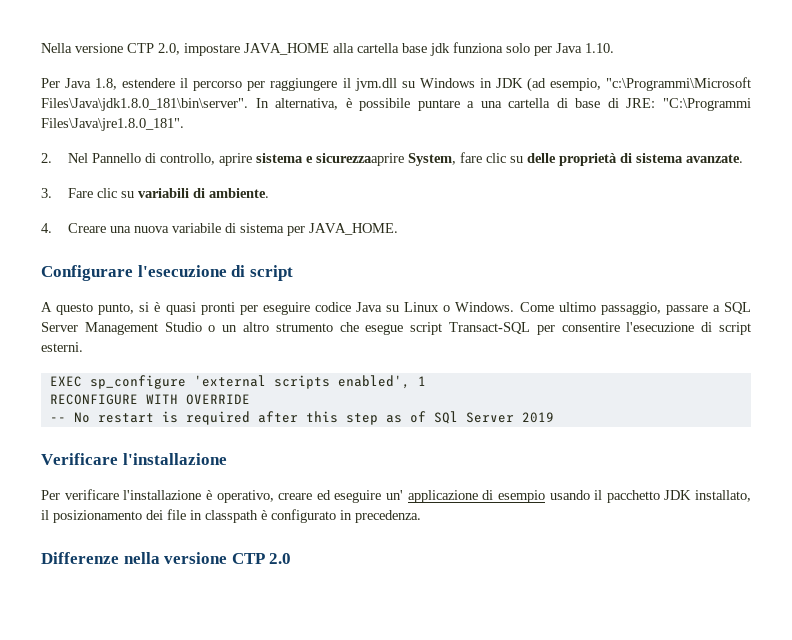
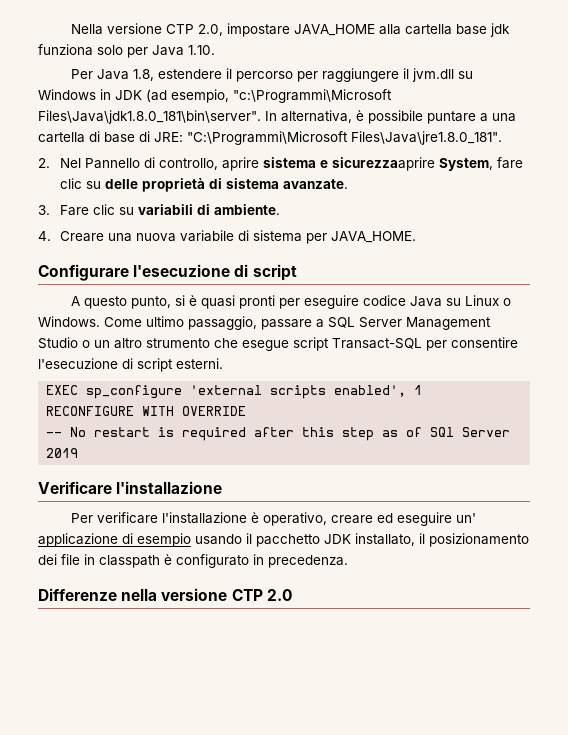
- Per Java 1.8, estendere il percorso per raggiungere il jvm.dll su Windows in JDK (ad esempio, "c:\Programmi\Microsoft Files\Java\jdk1.8.0_181\bin\server". In alternativa, è possibile puntare a una cartella di base di JRE: "C:\Programmi Files\Java\jre1.8.0_181".
+ Per Java 1.8, estendere il percorso per raggiungere il jvm.dll su Windows in JDK (ad esempio, "c:\Programmi\Microsoft Files\Java\jdk1.8.0_181\bin\server". In alternativa, è possibile puntare a una cartella di base di JRE: "C:\Programmi\Microsoft Files\Java\jre1.8.0_181".

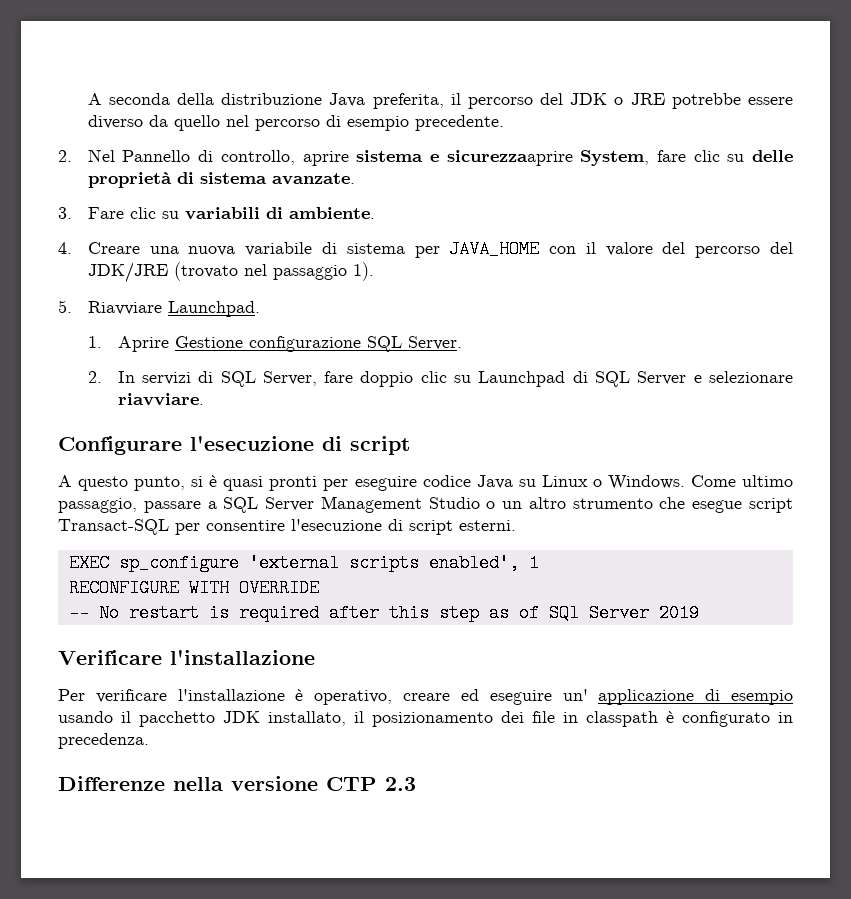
- Nella versione CTP 2.0, impostare JAVA_HOME alla cartella base jdk funziona solo per Java 1.10.
- Per Java 1.8, estendere il percorso per raggiungere il jvm.dll su Windows in JDK (ad esempio, "c:\Programmi\Microsoft Files\Java\jdk1.8.0_181\bin\server". In alternativa, è possibile puntare a una cartella di base di JRE: "C:\Programmi\Microsoft Files\Java\jre1.8.0_181".
+ A seconda della distribuzione Java preferita, il percorso del JDK o JRE potrebbe essere diverso da quello nel percorso di esempio precedente.
- 4. Creare una nuova variabile di sistema per JAVA_HOME.
+ 4. Creare una nuova variabile di sistema per JAVA_HOME con il valore del percorso del JDK/JRE (trovato nel passaggio 1).
+ 5. Riavviare Launchpad.
+ 1. Aprire Gestione configurazione SQL Server.
+ 2. In servizi di SQL Server, fare doppio clic su Launchpad di SQL Server e selezionare riavviare.
- Differenze nella versione CTP 2.0
+ Differenze nella versione CTP 2.3

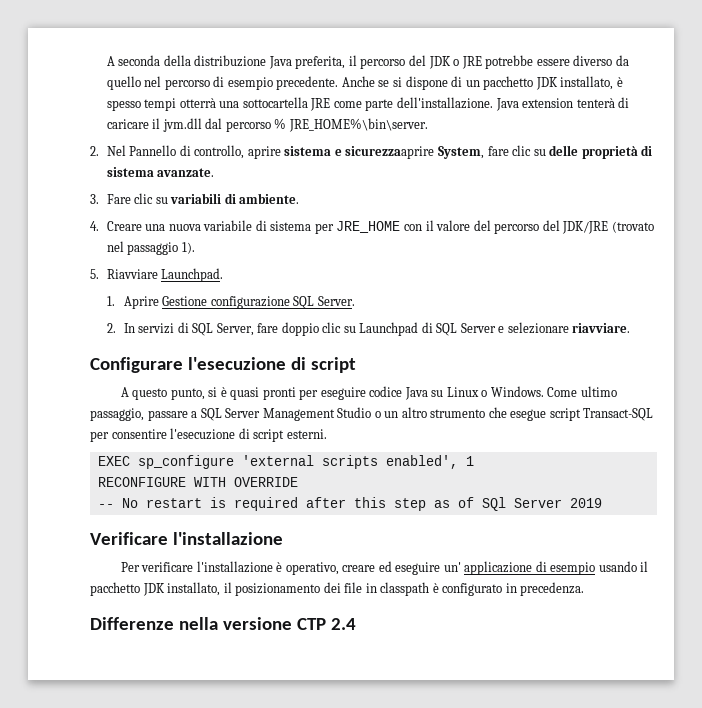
+ Anche se si dispone di un pacchetto JDK installato, è spesso tempi otterrà una sottocartella JRE come parte dell'installazione. Java extension tenterà di caricare il jvm.dll dal percorso % JRE_HOME%\bin\server.
- 4. Creare una nuova variabile di sistema per JAVA_HOME con il valore del percorso del JDK/JRE (trovato nel passaggio 1).
+ 4. Creare una nuova variabile di sistema per JRE_HOME con il valore del percorso del JDK/JRE (trovato nel passaggio 1).
- Differenze nella versione CTP 2.3
+ Differenze nella versione CTP 2.4

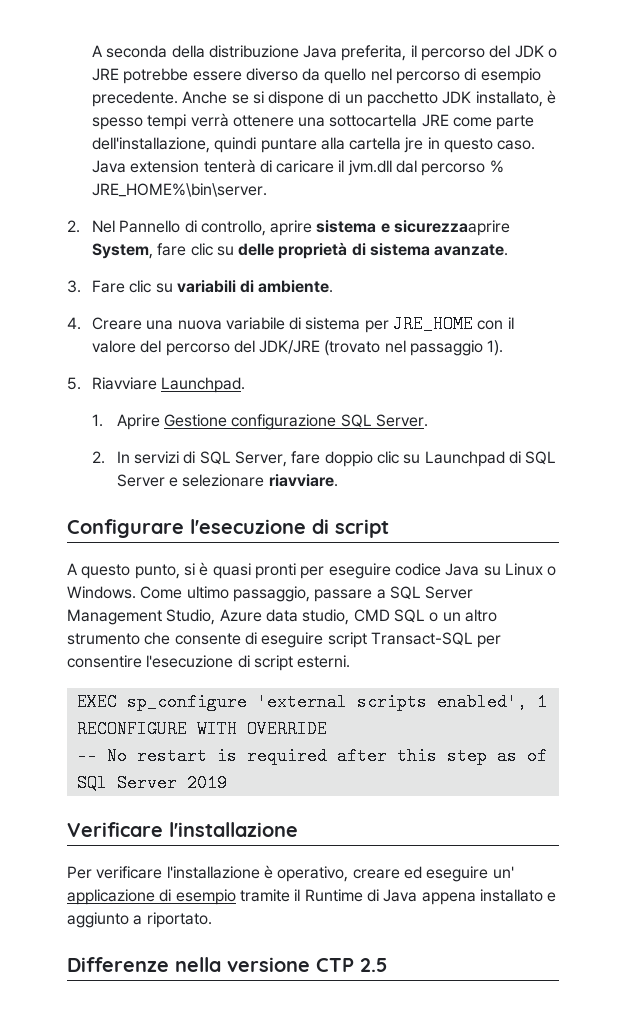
- Anche se si dispone di un pacchetto JDK installato, è spesso tempi otterrà una sottocartella JRE come parte dell'installazione.
+ Anche se si dispone di un pacchetto JDK installato, è spesso tempi verrà ottenere una sottocartella JRE come parte dell'installazione, quindi puntare alla cartella jre in questo caso.
- Come ultimo passaggio, passare a SQL Server Management Studio o un altro strumento che esegue script Transact-SQL per consentire l'esecuzione di script esterni.
+ Come ultimo passaggio, passare a SQL Server Management Studio, Azure data studio, CMD SQL o un altro strumento che consente di eseguire script Transact-SQL per consentire l'esecuzione di script esterni.
- Per verificare l'installazione è operativo, creare ed eseguire un' applicazione di esempio usando il pacchetto JDK installato, il posizionamento dei file in classpath è configurato in precedenza.
+ Per verificare l'installazione è operativo, creare ed eseguire un' applicazione di esempio tramite il Runtime di Java appena installato e aggiunto a riportato.
- Differenze nella versione CTP 2.4
+ Differenze nella versione CTP 2.5

